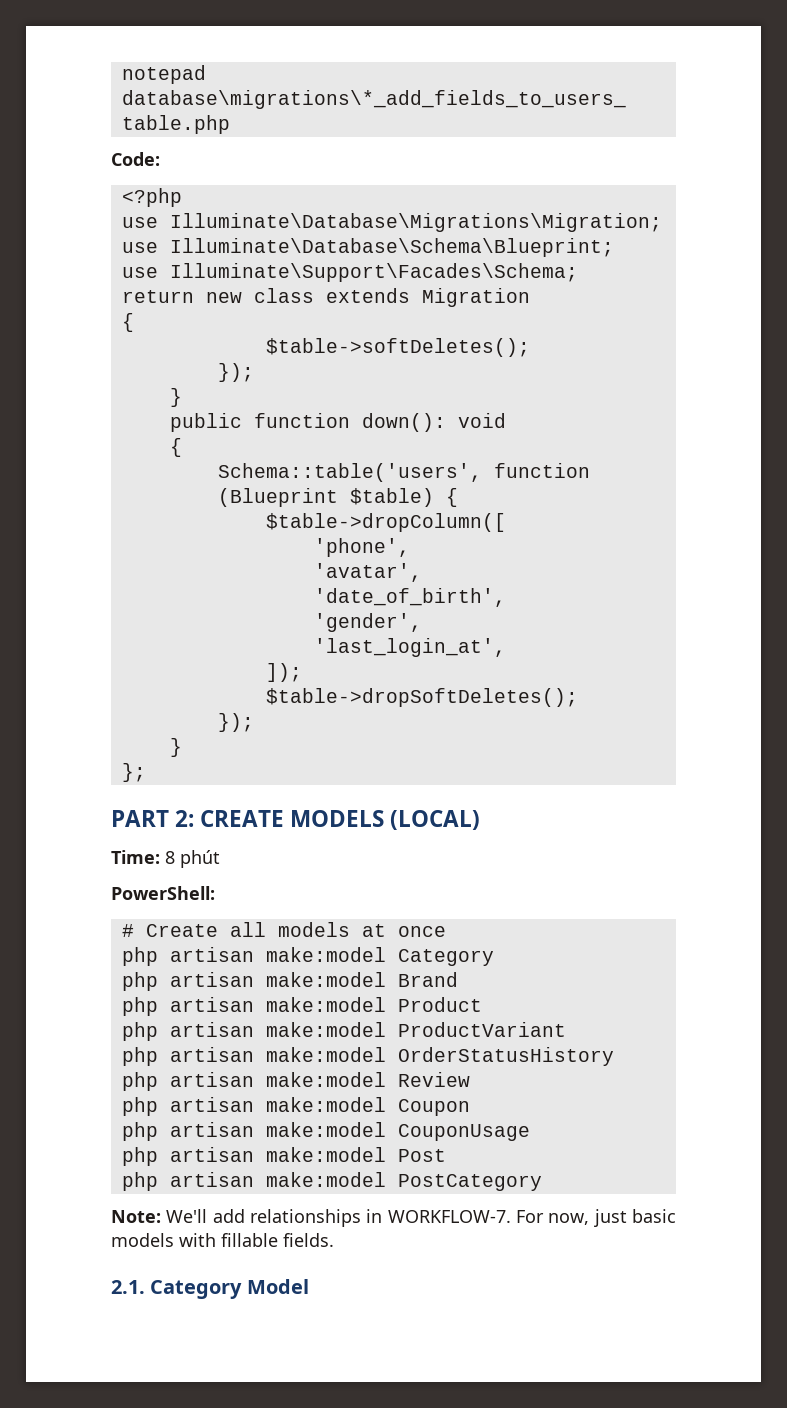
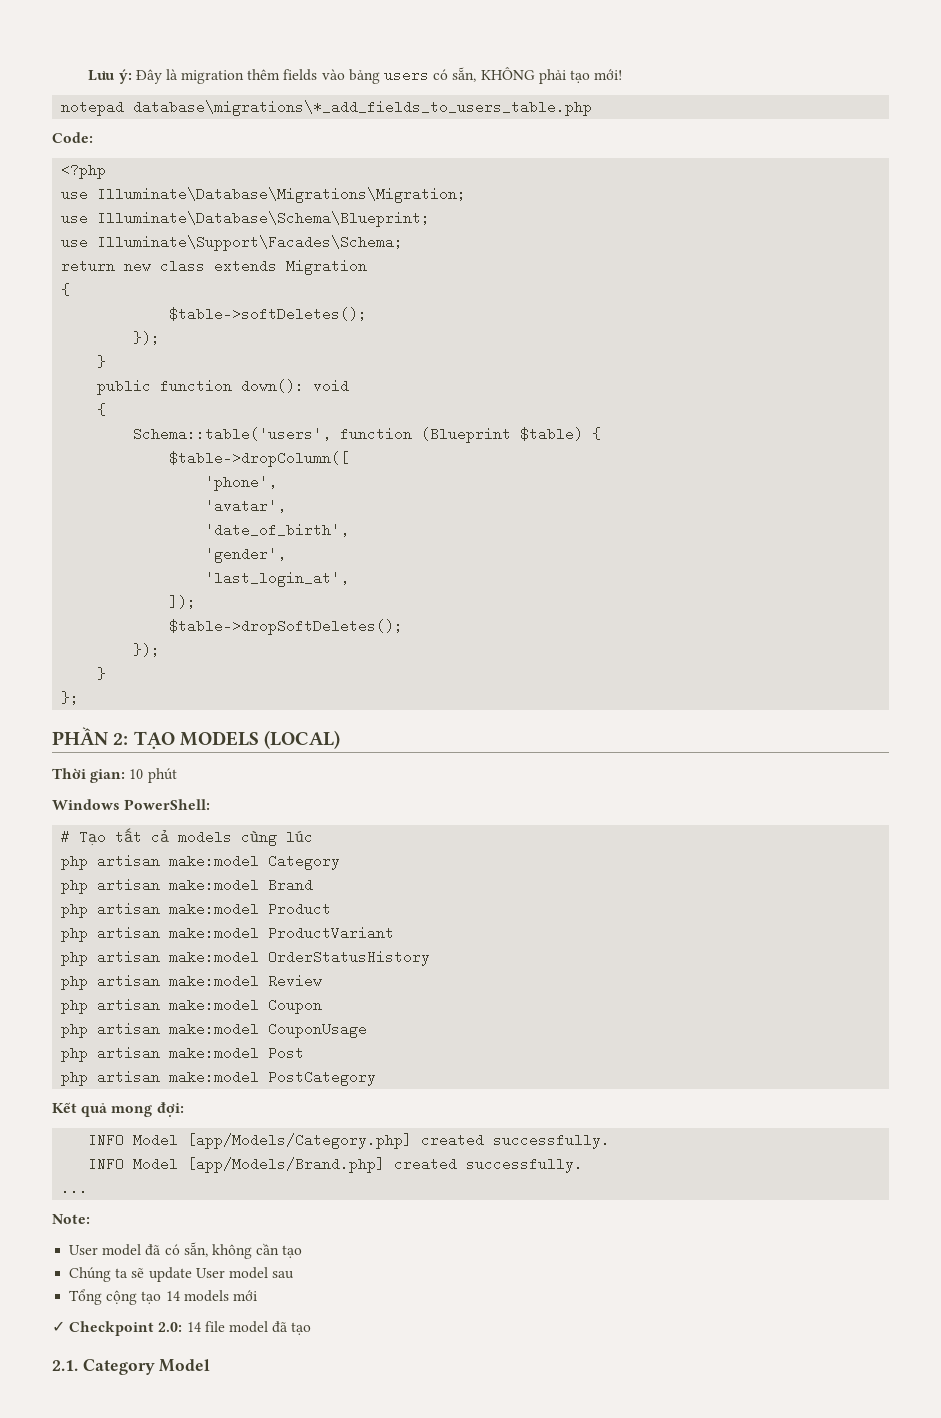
+ Lưu ý: Đây là migration thêm fields vào bảng users có sẵn, KHÔNG phải tạo mới!
- PART 2: CREATE MODELS (LOCAL)
+ PHẦN 2: TẠO MODELS (LOCAL)
- Time: 8 phút
+ Thời gian: 10 phút
- PowerShell:
+ Windows PowerShell:
- # Create all models at once
+ # Tạo tất cả models cùng lúc
- Note: We'll add relationships in WORKFLOW-7. For now, just basic models with fillable fields.
+ Kết quả mong đợi:
+ INFO Model [app/Models/Category.php] created successfully.
+ INFO Model [app/Models/Brand.php] created successfully.
+ ...
+ Note:
+ User model đã có sẵn, không cần tạo
+ Chúng ta sẽ update User model sau
+ Tổng cộng tạo 14 models mới
+ ✓ Checkpoint 2.0: 14 file model đã tạo

